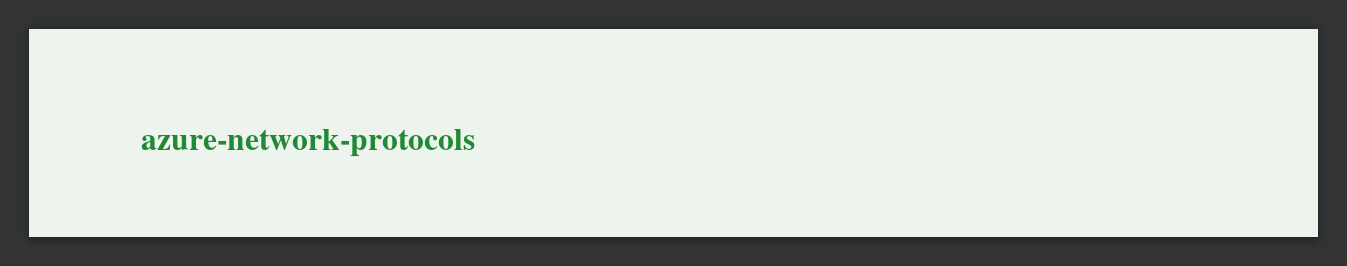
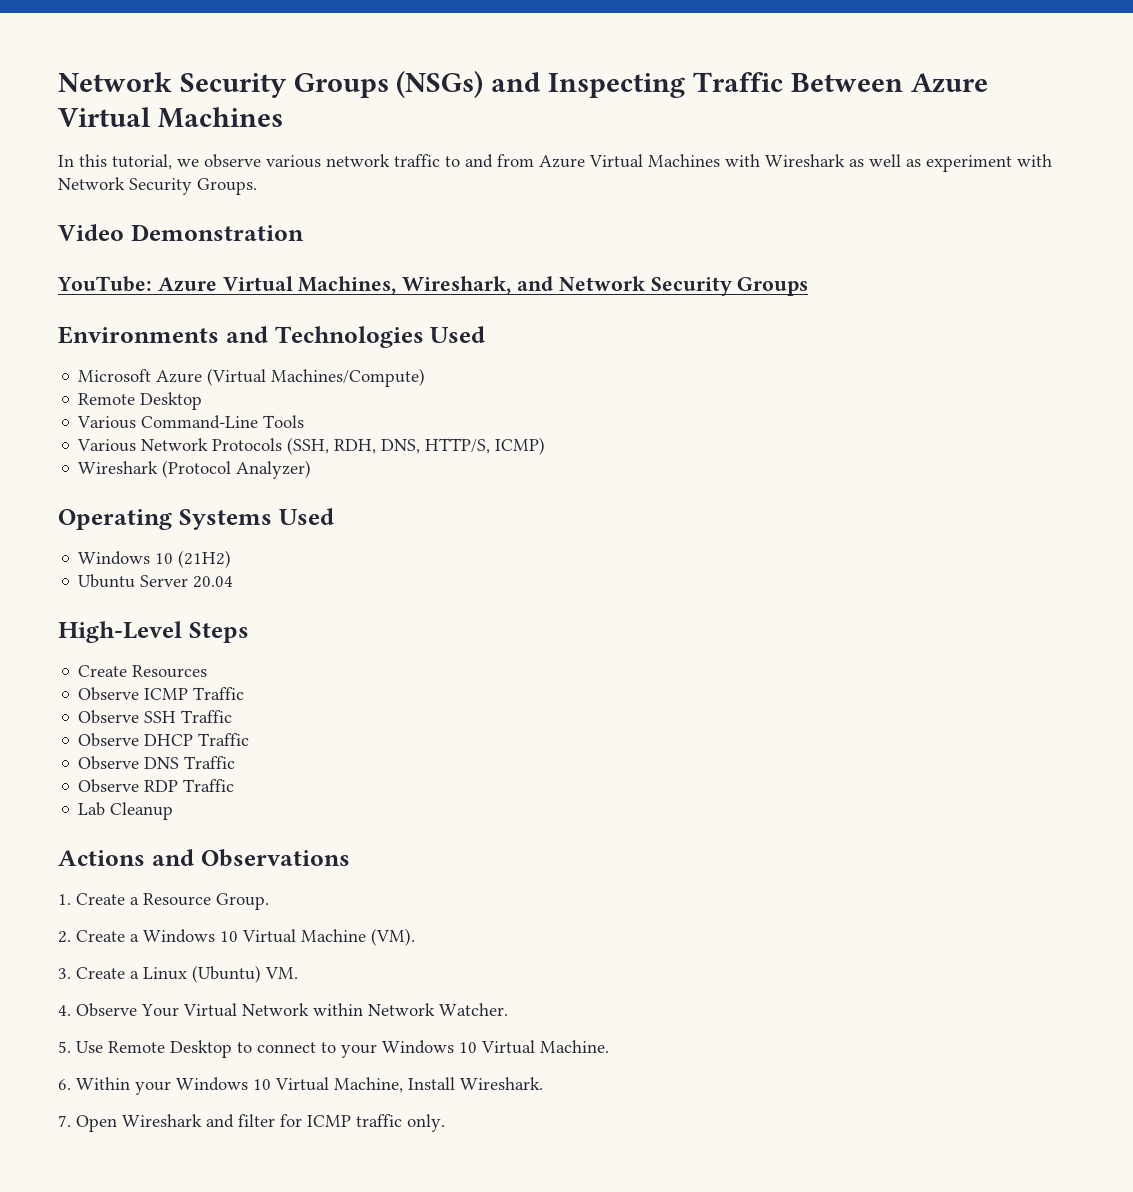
- azure-network-protocols
+ Network Security Groups (NSGs) and Inspecting Traffic Between Azure Virtual Machines
+ In this tutorial, we observe various network traffic to and from Azure Virtual Machines with Wireshark as well as experiment with Network Security Groups.
+ Video Demonstration
+ YouTube: Azure Virtual Machines, Wireshark, and Network Security Groups
+ Environments and Technologies Used
+ Microsoft Azure (Virtual Machines/Compute)
+ Remote Desktop
+ Various Command-Line Tools
+ Various Network Protocols (SSH, RDH, DNS, HTTP/S, ICMP)
+ Wireshark (Protocol Analyzer)
+ Operating Systems Used
+ Windows 10 (21H2)
+ Ubuntu Server 20.04
+ High-Level Steps
+ Create Resources
+ Observe ICMP Traffic
+ Observe SSH Traffic
+ Observe DHCP Traffic
+ Observe DNS Traffic
+ Observe RDP Traffic
+ Lab Cleanup
+ Actions and Observations
+ 1. Create a Resource Group.
+ 2. Create a Windows 10 Virtual Machine (VM).
+ 3. Create a Linux (Ubuntu) VM.
+ 4. Observe Your Virtual Network within Network Watcher.
+ 5. Use Remote Desktop to connect to your Windows 10 Virtual Machine.
+ 6. Within your Windows 10 Virtual Machine, Install Wireshark.
+ 7. Open Wireshark and filter for ICMP traffic only.

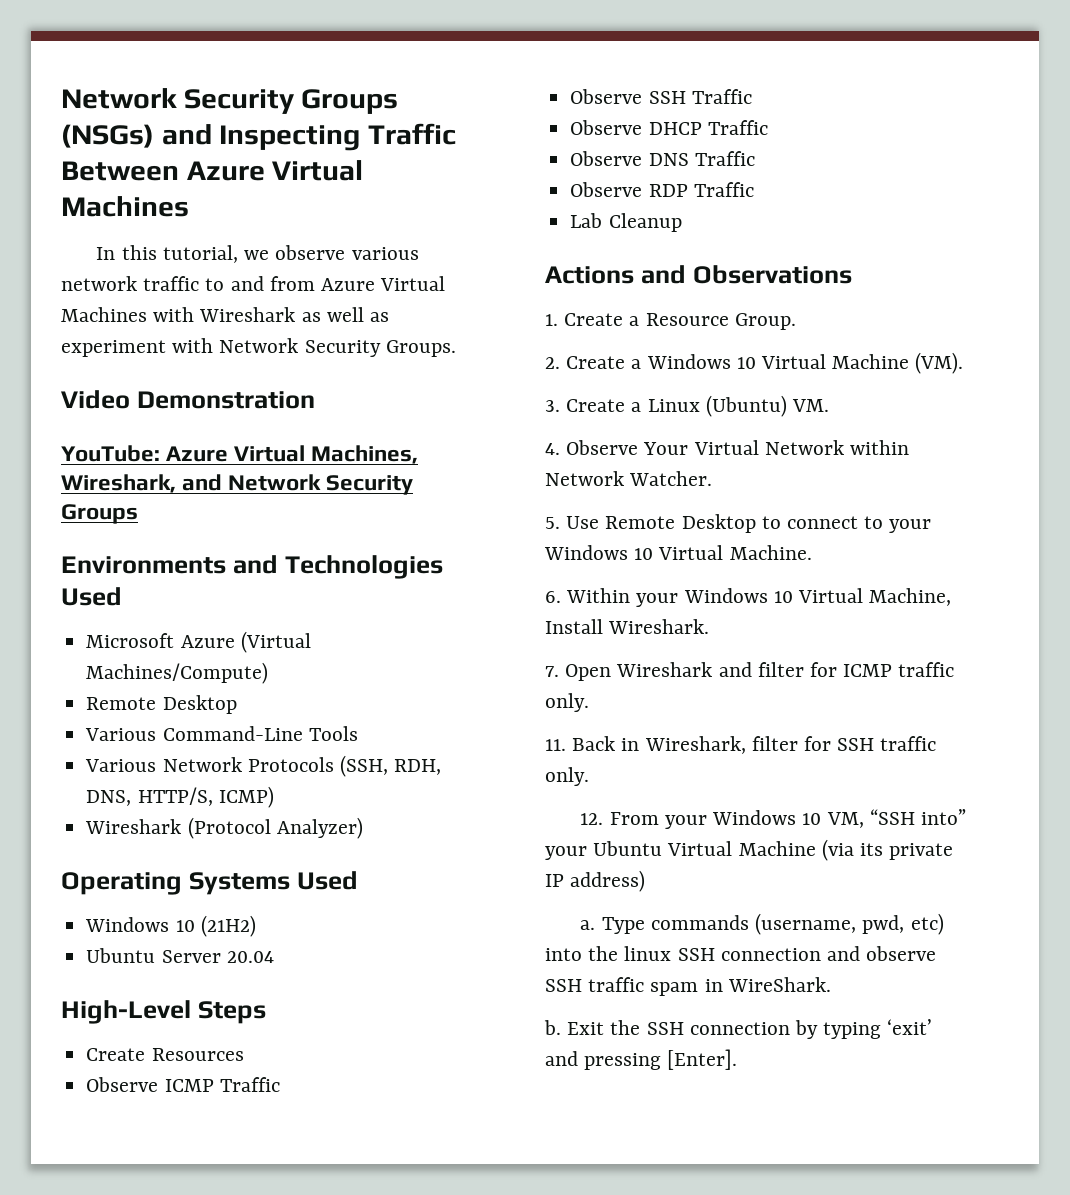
+ 11. Back in Wireshark, filter for SSH traffic only.
+ 12. From your Windows 10 VM, “SSH into” your Ubuntu Virtual Machine (via its private IP address)
+ a. Type commands (username, pwd, etc) into the linux SSH connection and observe SSH traffic spam in WireShark.
+ b. Exit the SSH connection by typing ‘exit’ and pressing [Enter].

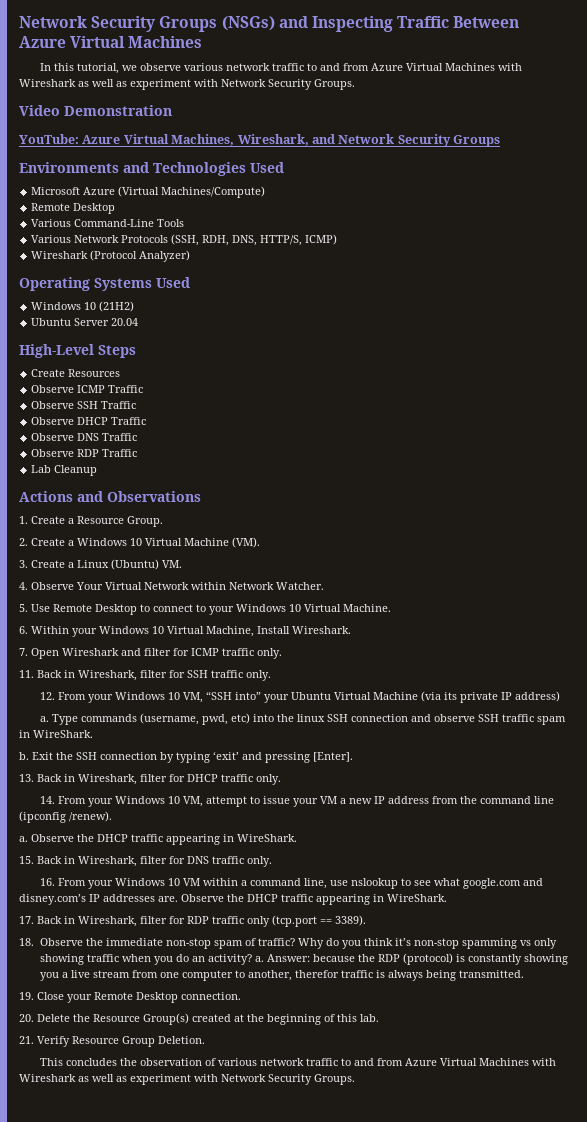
+ 13. Back in Wireshark, filter for DHCP traffic only.
+ 14. From your Windows 10 VM, attempt to issue your VM a new IP address from the command line (ipconfig /renew).
+ a. Observe the DHCP traffic appearing in WireShark.
+ 15. Back in Wireshark, filter for DNS traffic only.
+ 16. From your Windows 10 VM within a command line, use nslookup to see what google.com and disney.com’s IP addresses are. Observe the DHCP traffic appearing in WireShark.
+ 17. Back in Wireshark, filter for RDP traffic only (tcp.port == 3389).
+ 18. Observe the immediate non-stop spam of traffic? Why do you think it’s non-stop spamming vs only showing traffic when you do an activity? a. Answer: because the RDP (protocol) is constantly showing you a live stream from one computer to another, therefor traffic is always being transmitted.
+ 19. Close your Remote Desktop connection.
+ 20. Delete the Resource Group(s) created at the beginning of this lab.
+ 21. Verify Resource Group Deletion.
+ This concludes the observation of various network traffic to and from Azure Virtual Machines with Wireshark as well as experiment with Network Security Groups.

